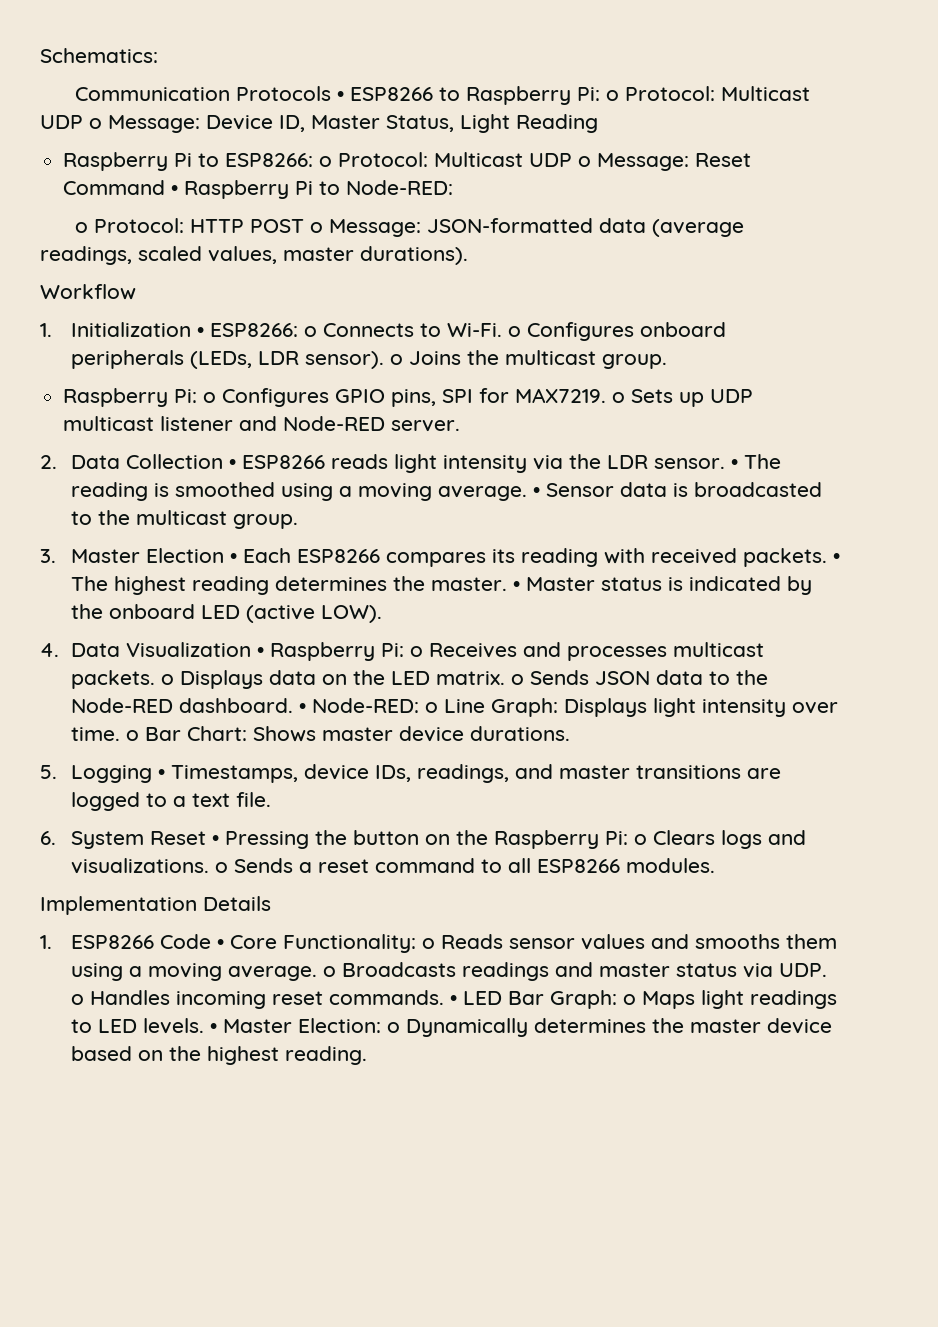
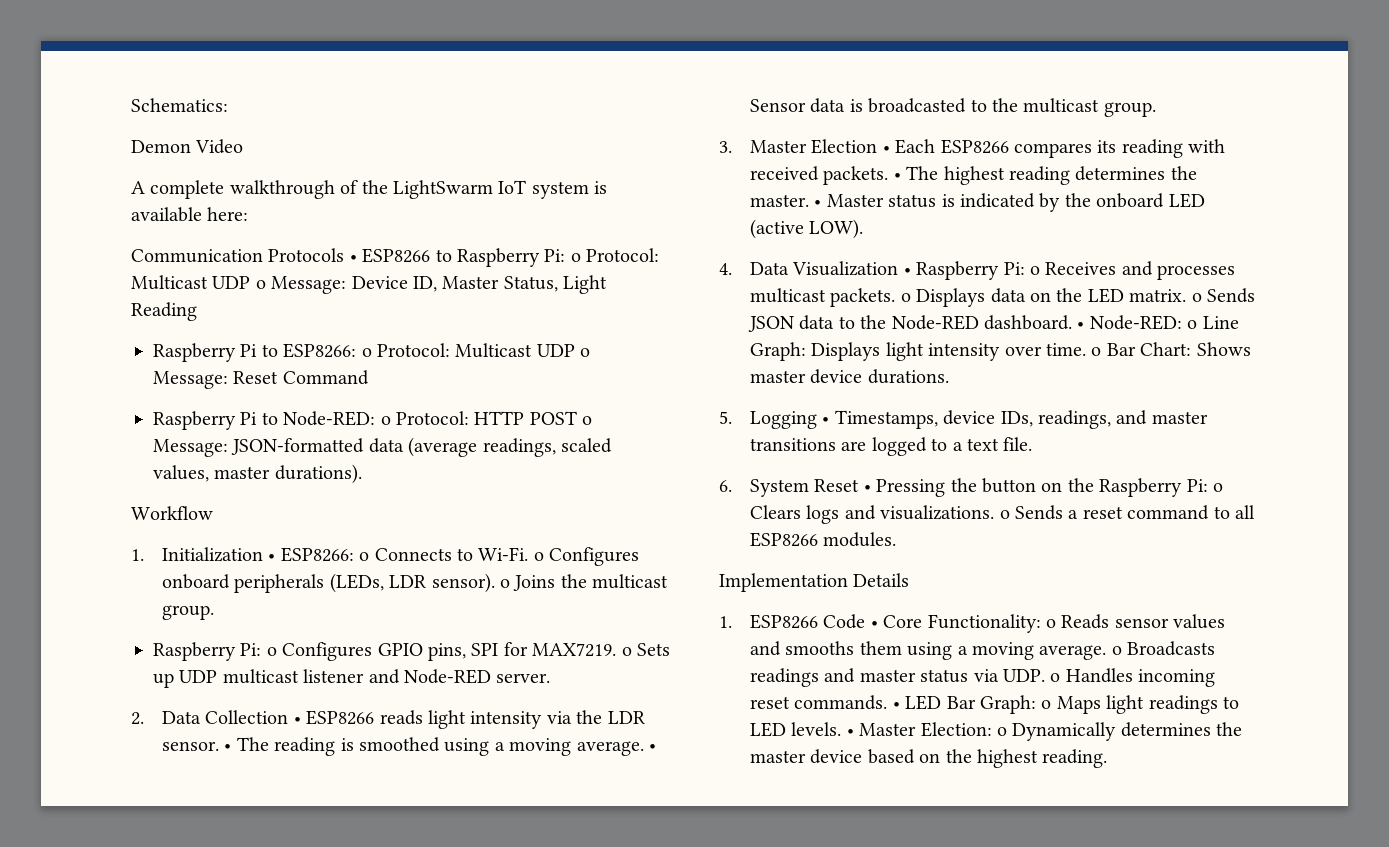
+ Demon Video
+ A complete walkthrough of the LightSwarm IoT system is available here:
- Raspberry Pi to ESP8266: o Protocol: Multicast UDP o Message: Reset Command • Raspberry Pi to Node-RED:
- o Protocol: HTTP POST o Message: JSON-formatted data (average readings, scaled values, master durations).
+ Raspberry Pi to ESP8266: o Protocol: Multicast UDP o Message: Reset Command
+ Raspberry Pi to Node-RED: o Protocol: HTTP POST o Message: JSON-formatted data (average readings, scaled values, master durations).

